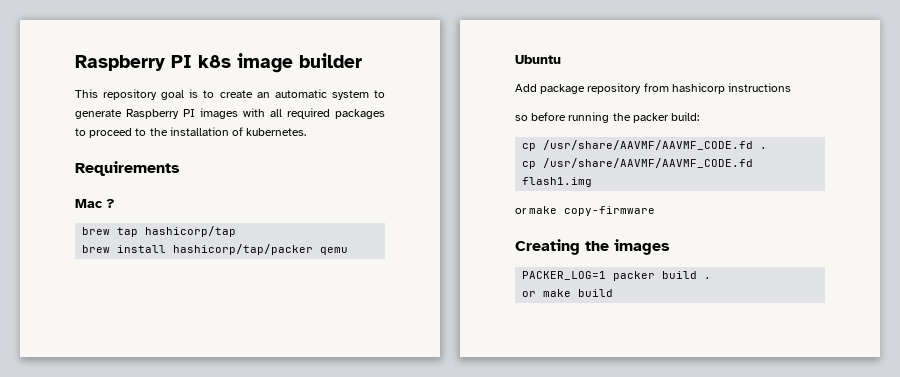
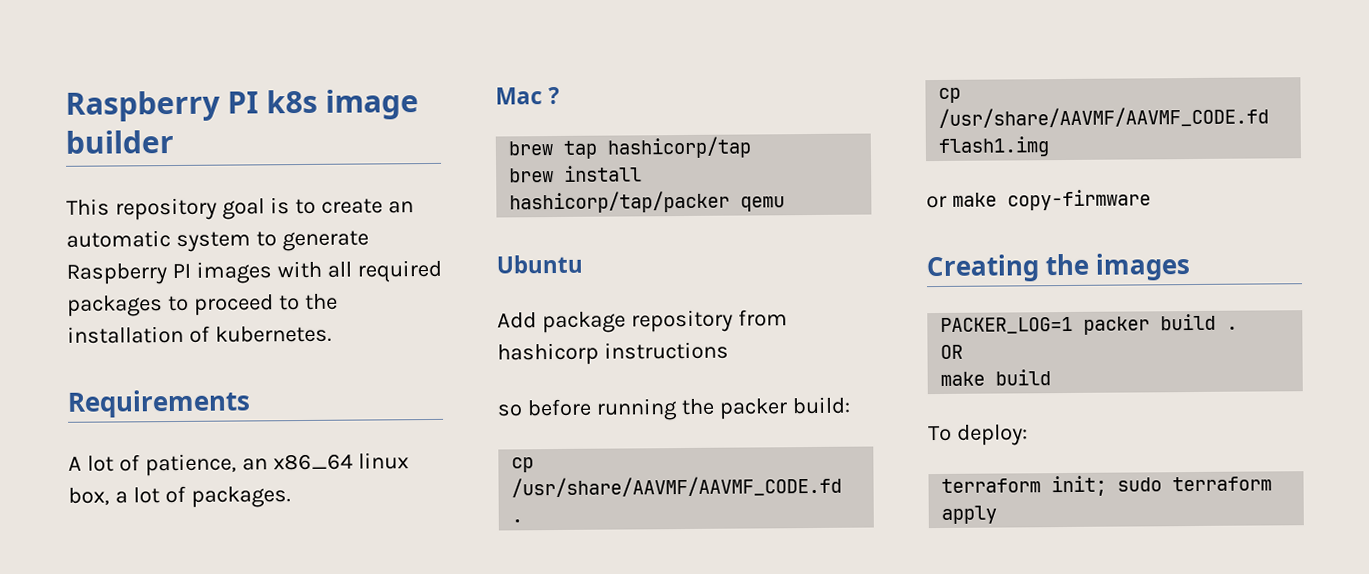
+ A lot of patience, an x86_64 linux box, a lot of packages.
- or make build
+ OR
+ make build
+ To deploy:
+ terraform init; sudo terraform apply

